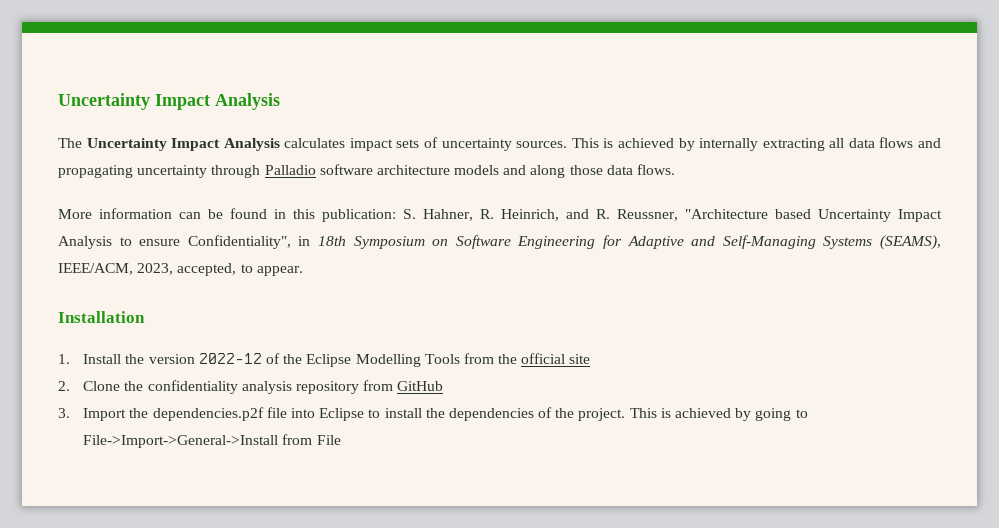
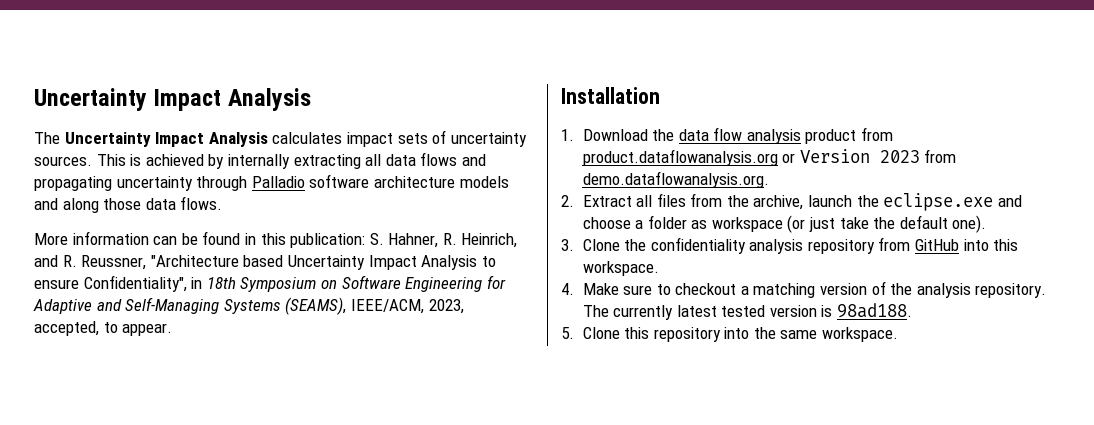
- 1. Install the version 2022-12 of the Eclipse Modelling Tools from the official site
- 2. Clone the confidentiality analysis repository from GitHub
- 3. Import the dependencies.p2f file into Eclipse to install the dependencies of the project. This is achieved by going to File->Import->General->Install from File
+ 1. Download the data flow analysis product from product.dataflowanalysis.org or Version 2023 from demo.dataflowanalysis.org.
+ 2. Extract all files from the archive, launch the eclipse.exe and choose a folder as workspace (or just take the default one).
+ 3. Clone the confidentiality analysis repository from GitHub into this workspace.
+ 4. Make sure to checkout a matching version of the analysis repository. The currently latest tested version is 98ad188.
+ 5. Clone this repository into the same workspace.

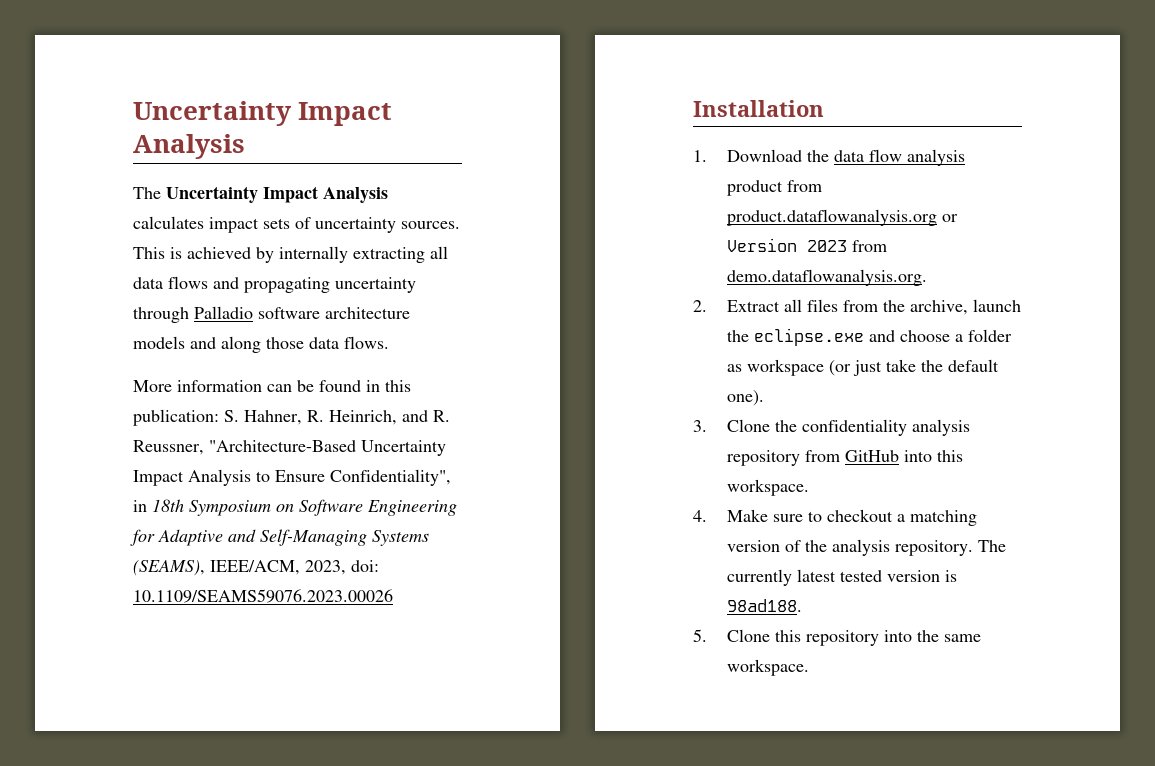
- More information can be found in this publication: S. Hahner, R. Heinrich, and R. Reussner, "Architecture based Uncertainty Impact Analysis to ensure Confidentiality", in 18th Symposium on Software Engineering for Adaptive and Self-Managing Systems (SEAMS), IEEE/ACM, 2023, accepted, to appear.
+ More information can be found in this publication: S. Hahner, R. Heinrich, and R. Reussner, "Architecture-Based Uncertainty Impact Analysis to Ensure Confidentiality", in 18th Symposium on Software Engineering for Adaptive and Self-Managing Systems (SEAMS), IEEE/ACM, 2023, doi: 10.1109/SEAMS59076.2023.00026

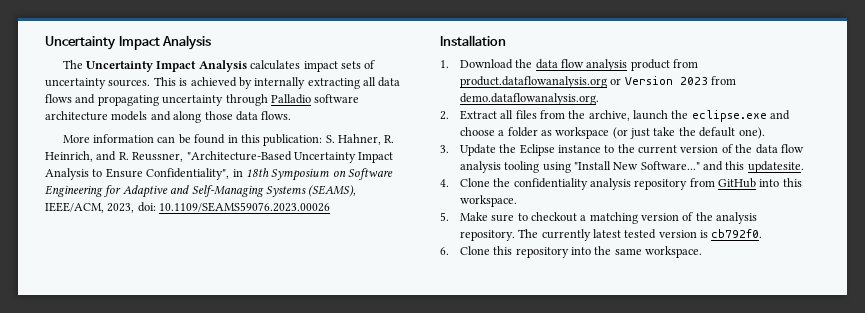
- 3. Clone the confidentiality analysis repository from GitHub into this workspace.
+ 3. Update the Eclipse instance to the current version of the data flow analysis tooling using "Install New Software..." and this updatesite.
+ 4. Clone the confidentiality analysis repository from GitHub into this workspace.
- 4. Make sure to checkout a matching version of the analysis repository.
+ 5. Make sure to checkout a matching version of the analysis repository.
- The currently latest tested version is 98ad188.
- 5. Clone this repository into the same workspace.
+ The currently latest tested version is cb792f0.
+ 6. Clone this repository into the same workspace.

